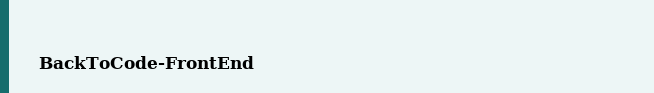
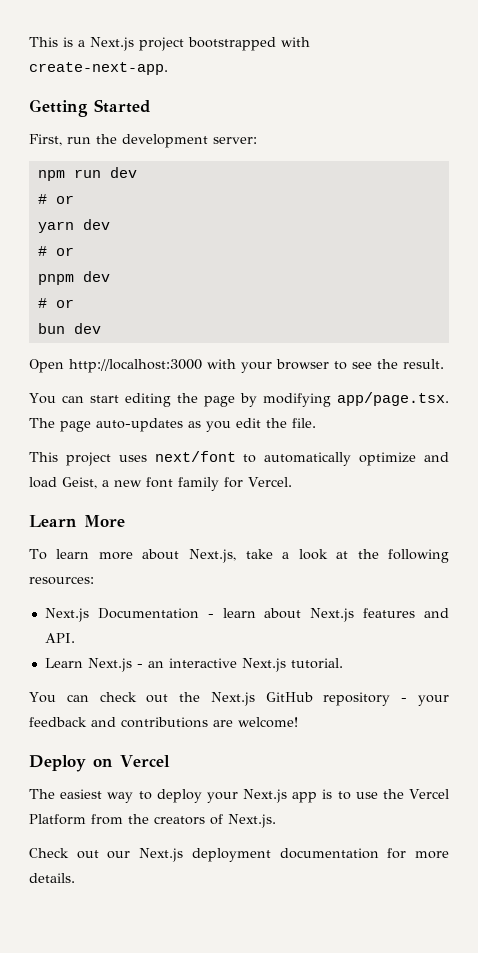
- BackToCode-FrontEnd
+ This is a Next.js project bootstrapped with create-next-app.
+ Getting Started
+ First, run the development server:
+ npm run dev
+ # or
+ yarn dev
+ # or
+ pnpm dev
+ # or
+ bun dev
+ Open http://localhost:3000 with your browser to see the result.
+ You can start editing the page by modifying app/page.tsx. The page auto-updates as you edit the file.
+ This project uses next/font to automatically optimize and load Geist, a new font family for Vercel.
+ Learn More
+ To learn more about Next.js, take a look at the following resources:
+ Next.js Documentation - learn about Next.js features and API.
+ Learn Next.js - an interactive Next.js tutorial.
+ You can check out the Next.js GitHub repository - your feedback and contributions are welcome!
+ Deploy on Vercel
+ The easiest way to deploy your Next.js app is to use the Vercel Platform from the creators of Next.js.
+ Check out our Next.js deployment documentation for more details.

